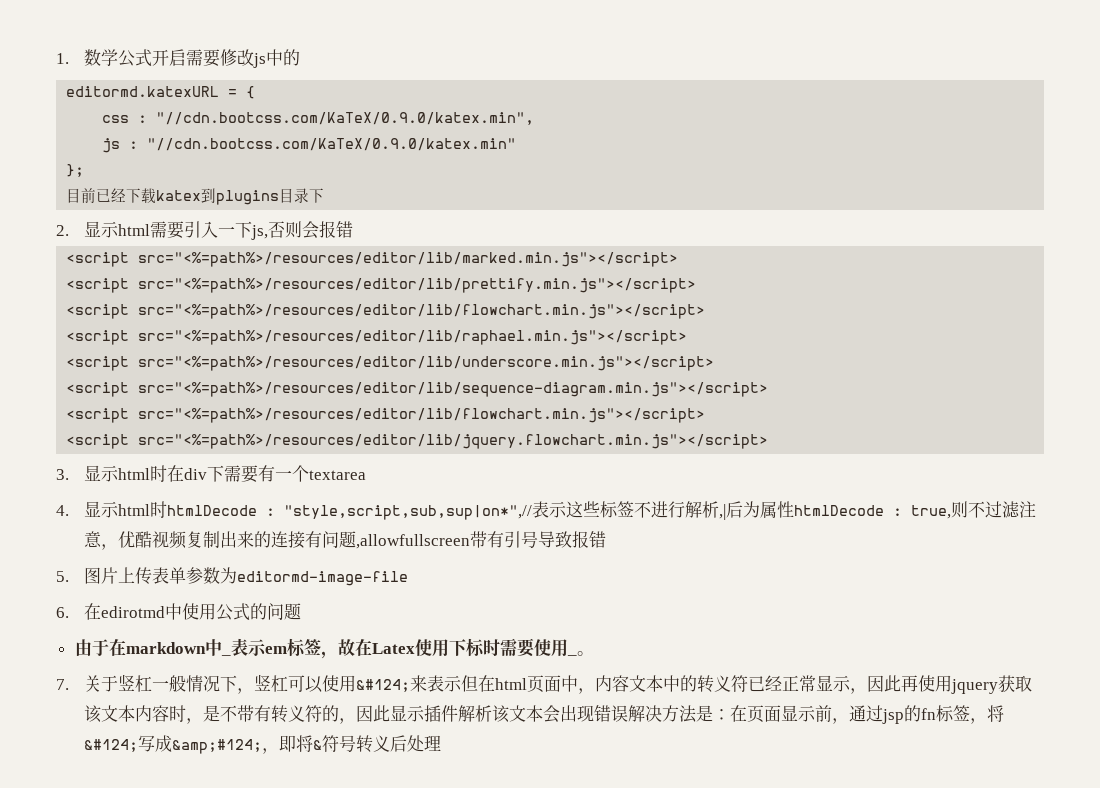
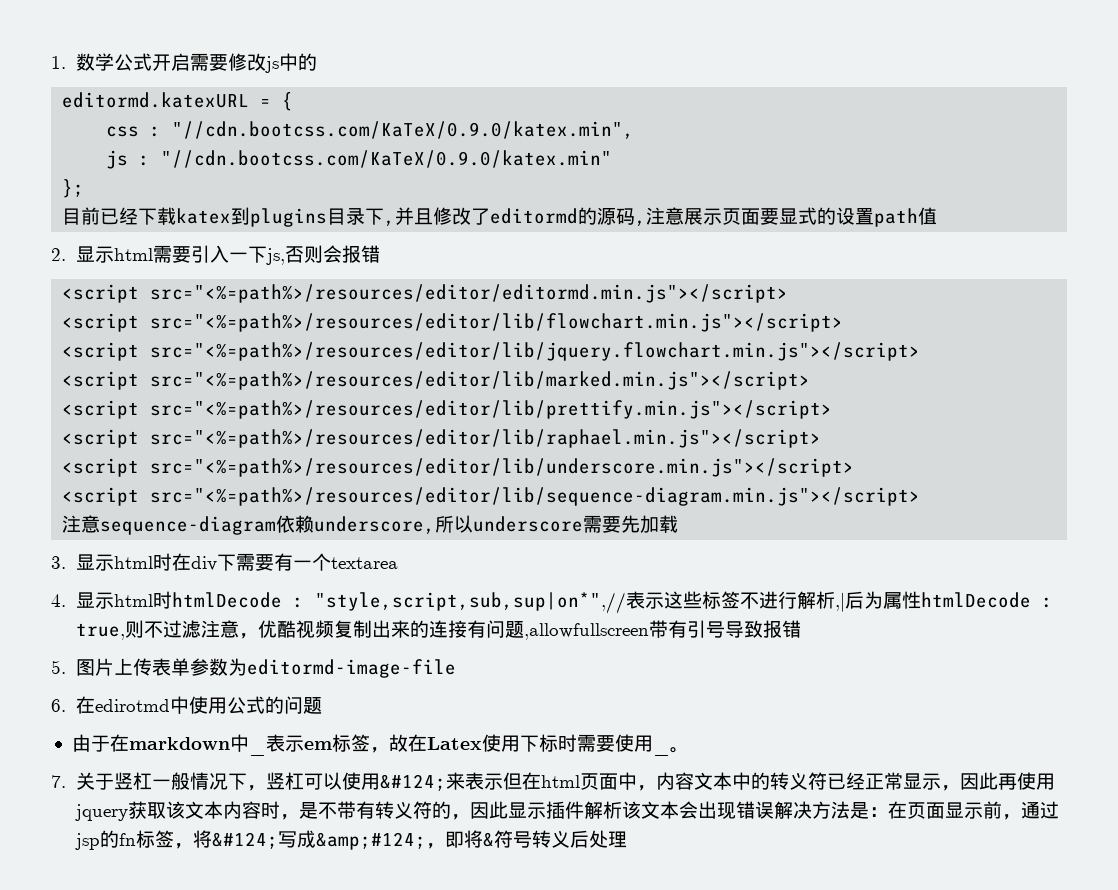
- 目前已经下载katex到plugins目录下
+ 目前已经下载katex到plugins目录下,并且修改了editormd的源码,注意展示页面要显式的设置path值
+ <script src="<%=path%>/resources/editor/editormd.min.js"></script>
+ <script src="<%=path%>/resources/editor/lib/flowchart.min.js"></script>
+ <script src="<%=path%>/resources/editor/lib/jquery.flowchart.min.js"></script>
  <script src="<%=path%>/resources/editor/lib/prettify.min.js"></script>
- <script src="<%=path%>/resources/editor/lib/flowchart.min.js"></script>
  <script src="<%=path%>/resources/editor/lib/sequence-diagram.min.js"></script>
- <script src="<%=path%>/resources/editor/lib/flowchart.min.js"></script>
- <script src="<%=path%>/resources/editor/lib/jquery.flowchart.min.js"></script>
+ 注意sequence-diagram依赖underscore,所以underscore需要先加载

